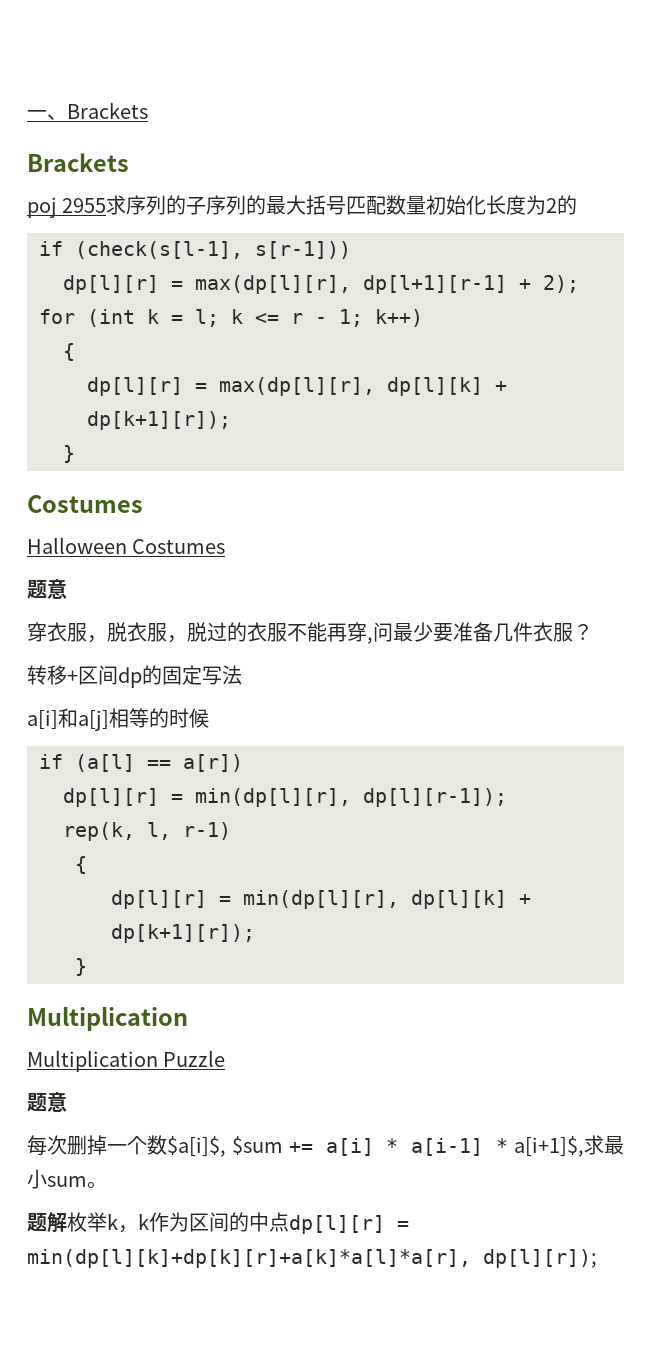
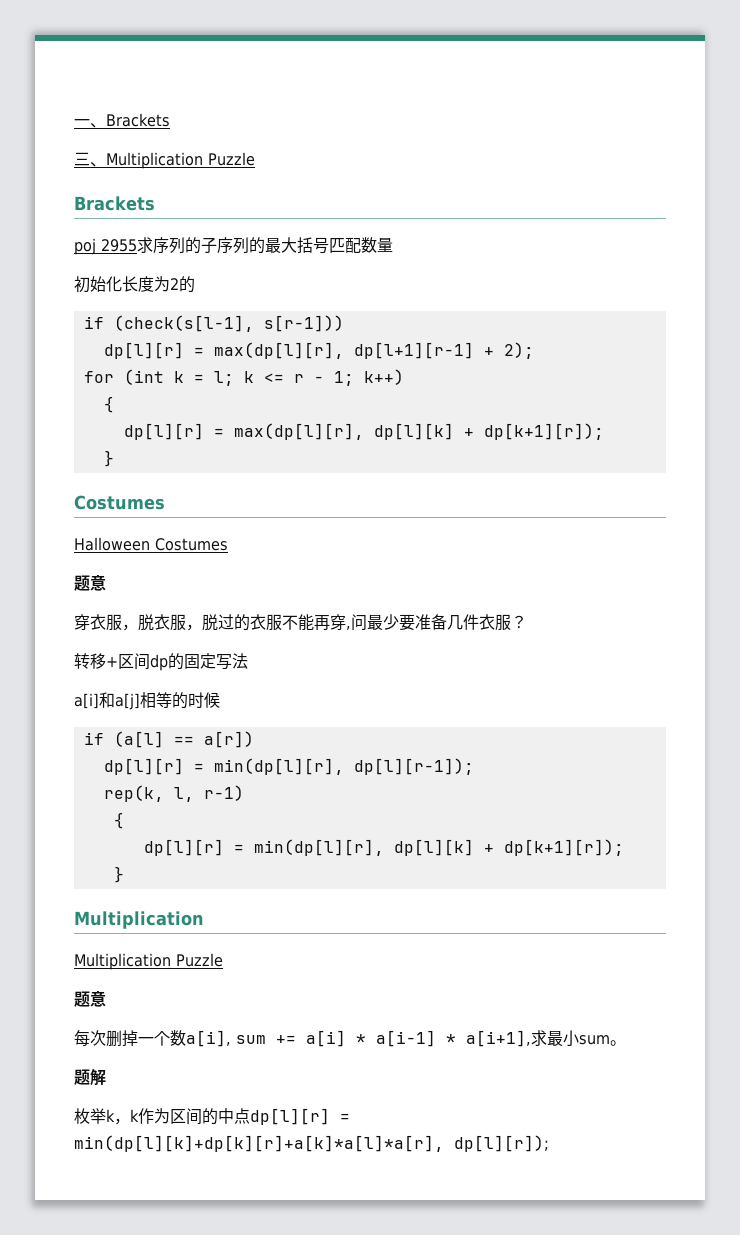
+ 三、Multiplication Puzzle
- poj 2955求序列的子序列的最大括号匹配数量初始化长度为2的
+ poj 2955求序列的子序列的最大括号匹配数量
+ 初始化长度为2的
- 每次删掉一个数$a[i]$, $sum += a[i] * a[i-1] * a[i+1]$,求最小sum。
+ 每次删掉一个数a[i], sum += a[i] * a[i-1] * a[i+1],求最小sum。
- 题解枚举k，k作为区间的中点dp[l][r] = min(dp[l][k]+dp[k][r]+a[k]*a[l]*a[r], dp[l][r]);
+ 题解
+ 枚举k，k作为区间的中点dp[l][r] = min(dp[l][k]+dp[k][r]+a[k]*a[l]*a[r], dp[l][r]);

